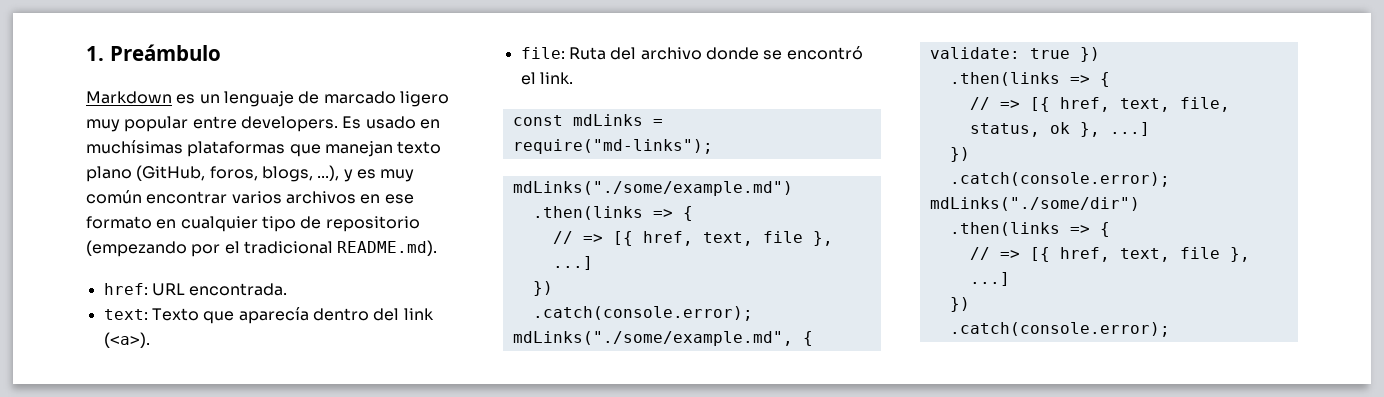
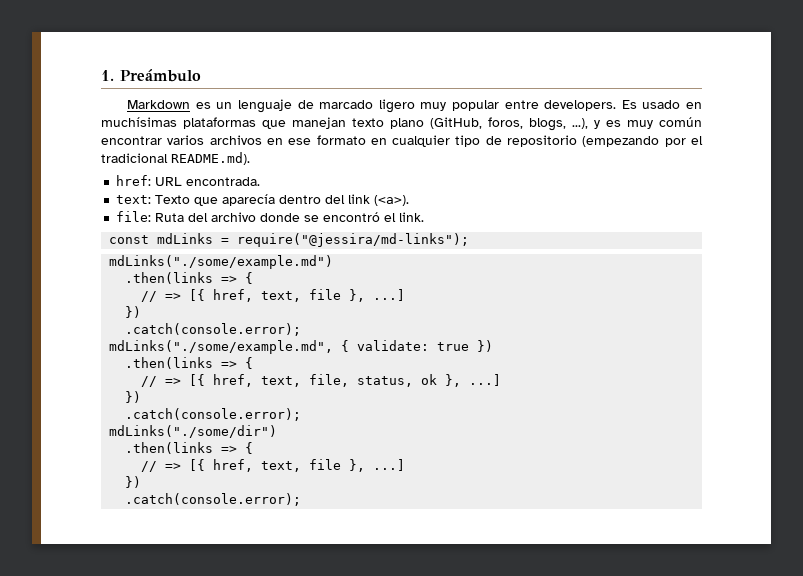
- const mdLinks = require("md-links");
+ const mdLinks = require("@jessira/md-links");

